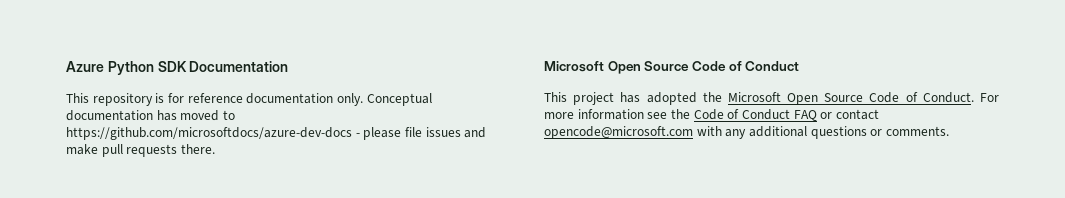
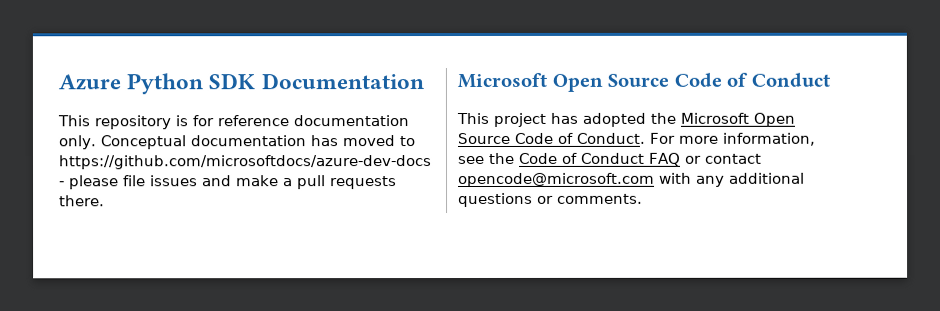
- Conceptual documentation has moved to https://github.com/microsoftdocs/azure-dev-docs - please file issues and make pull requests there.
+ Conceptual documentation has moved to https://github.com/microsoftdocs/azure-dev-docs - please file issues and make a pull requests there.
- For more information see the Code of Conduct FAQ or contact opencode@microsoft.com with any additional questions or comments.
+ For more information, see the Code of Conduct FAQ or contact opencode@microsoft.com with any additional questions or comments.

